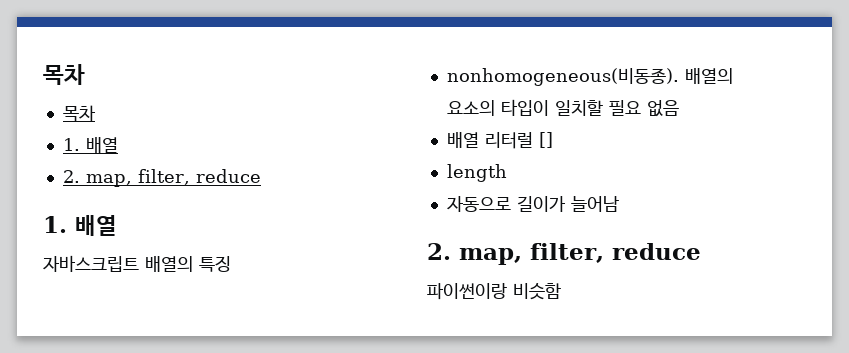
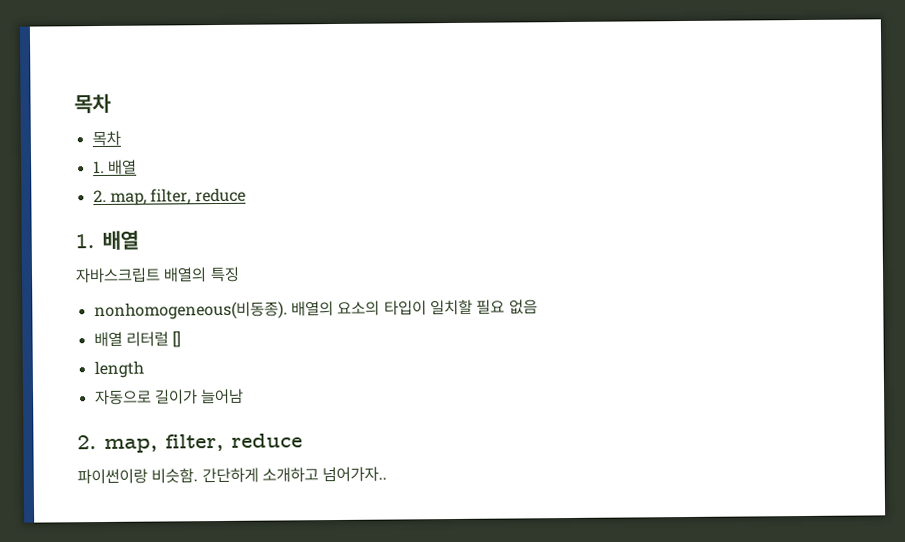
- 파이썬이랑 비슷함
+ 파이썬이랑 비슷함. 간단하게 소개하고 넘어가자..

